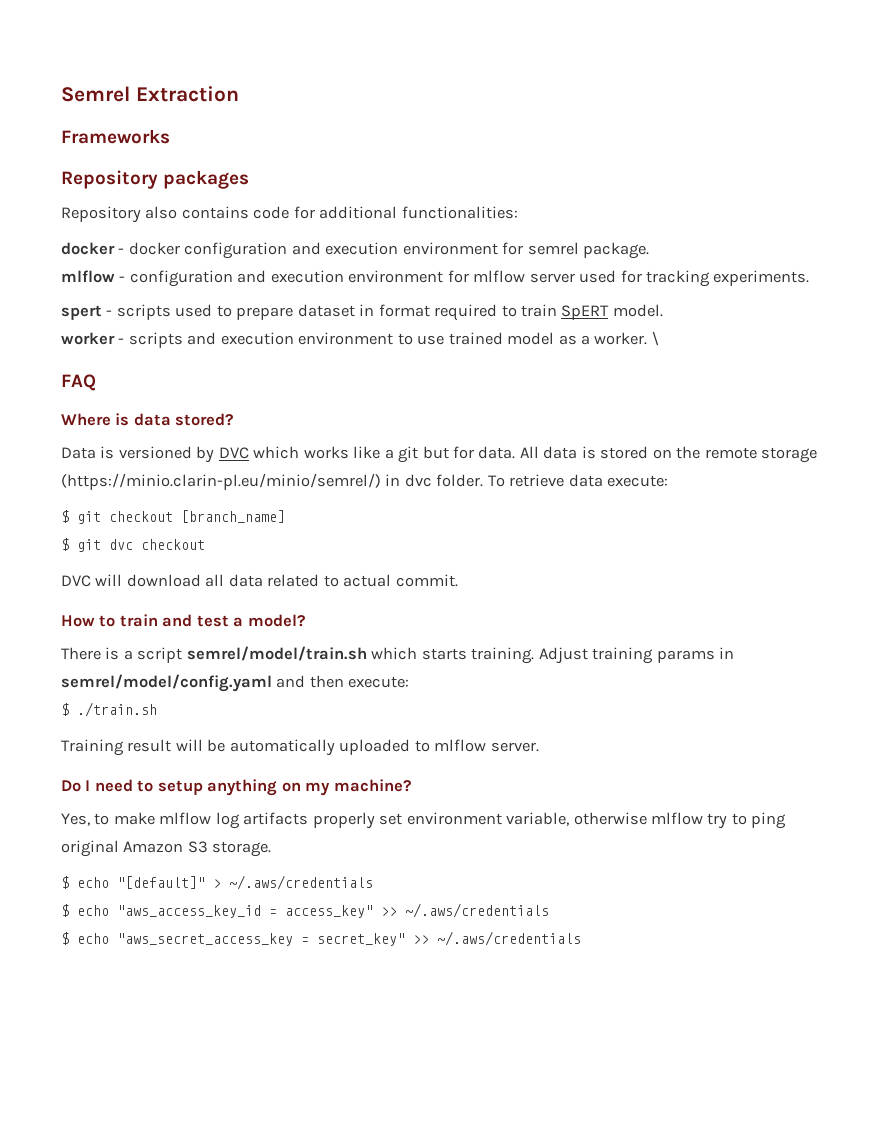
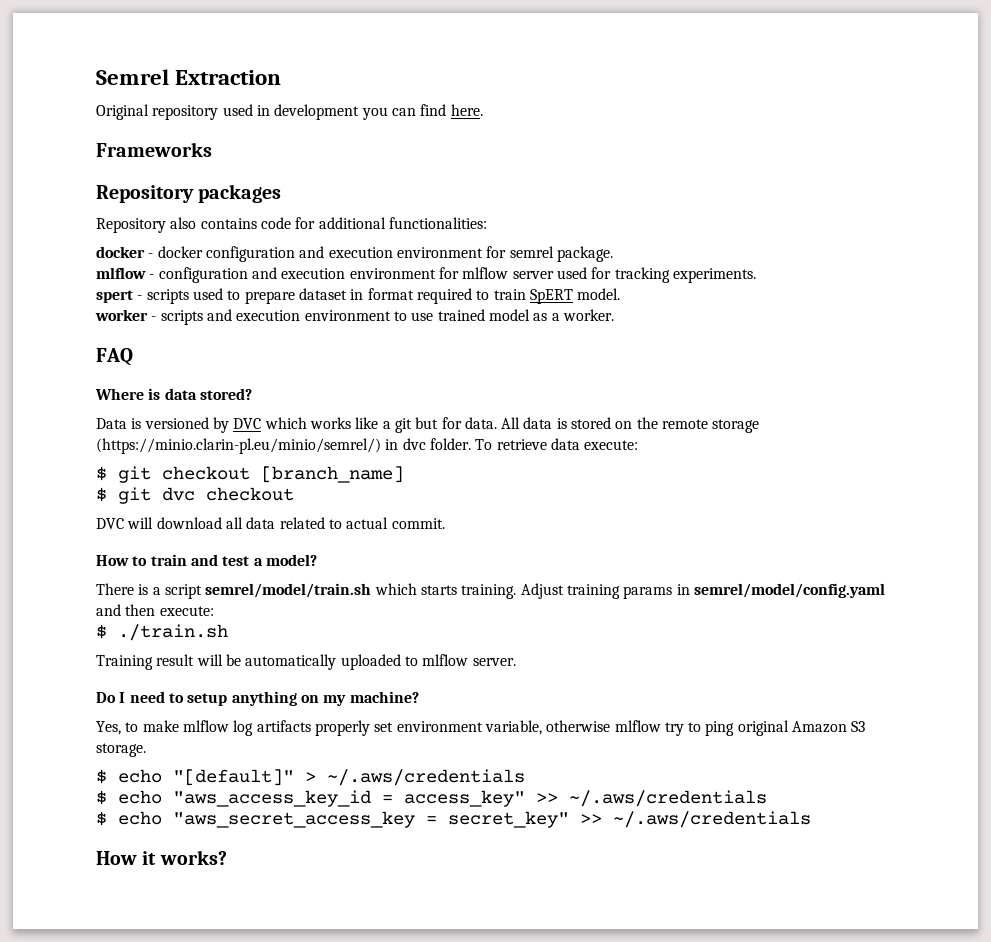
+ Original repository used in development you can find here.
- \
+ How it works?

